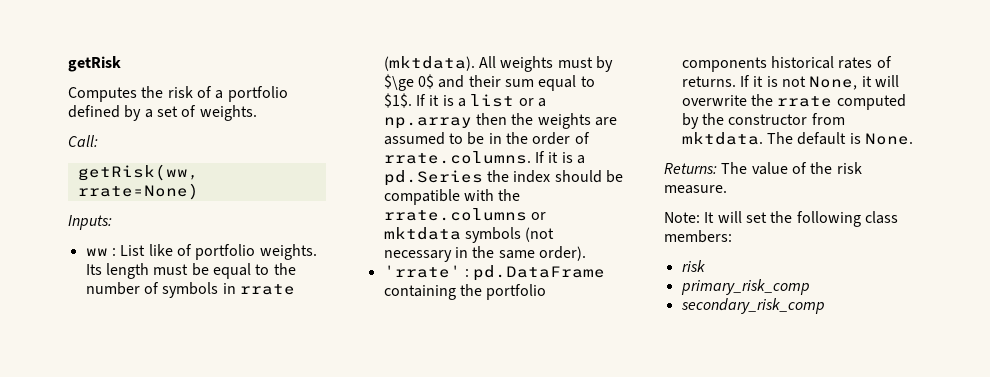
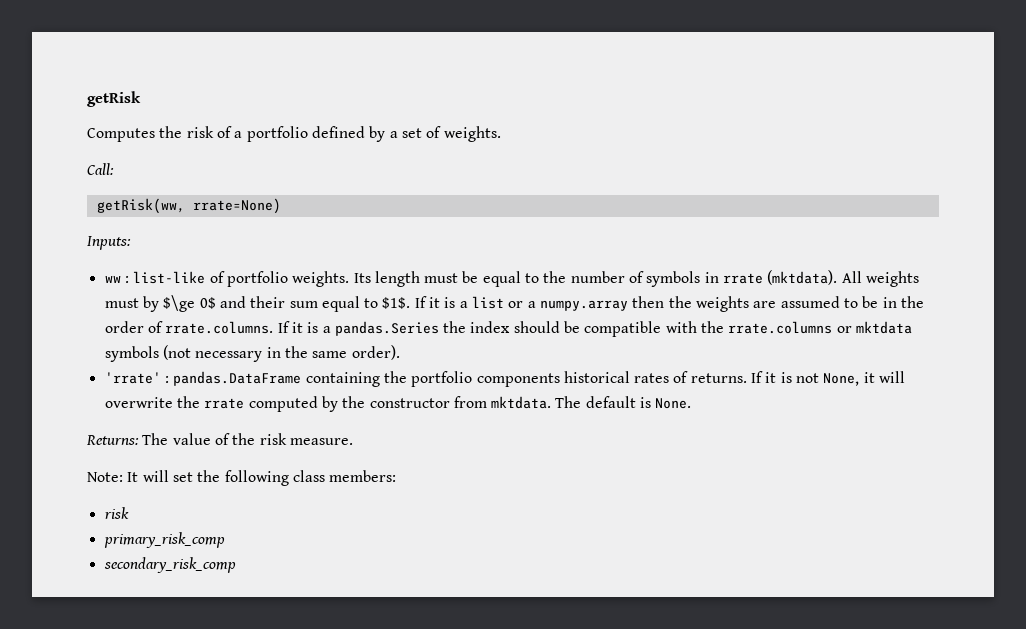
- ww : List like of portfolio weights.
+ ww : list-like of portfolio weights.
- If it is a list or a np.array then the weights are assumed to be in the order of rrate.columns. If it is a pd.Series the index should be compatible with the rrate.columns or mktdata symbols (not necessary in the same order).
+ If it is a list or a numpy.array then the weights are assumed to be in the order of rrate.columns. If it is a pandas.Series the index should be compatible with the rrate.columns or mktdata symbols (not necessary in the same order).
- 'rrate' : pd.DataFrame containing the portfolio components historical rates of returns.
+ 'rrate' : pandas.DataFrame containing the portfolio components historical rates of returns.

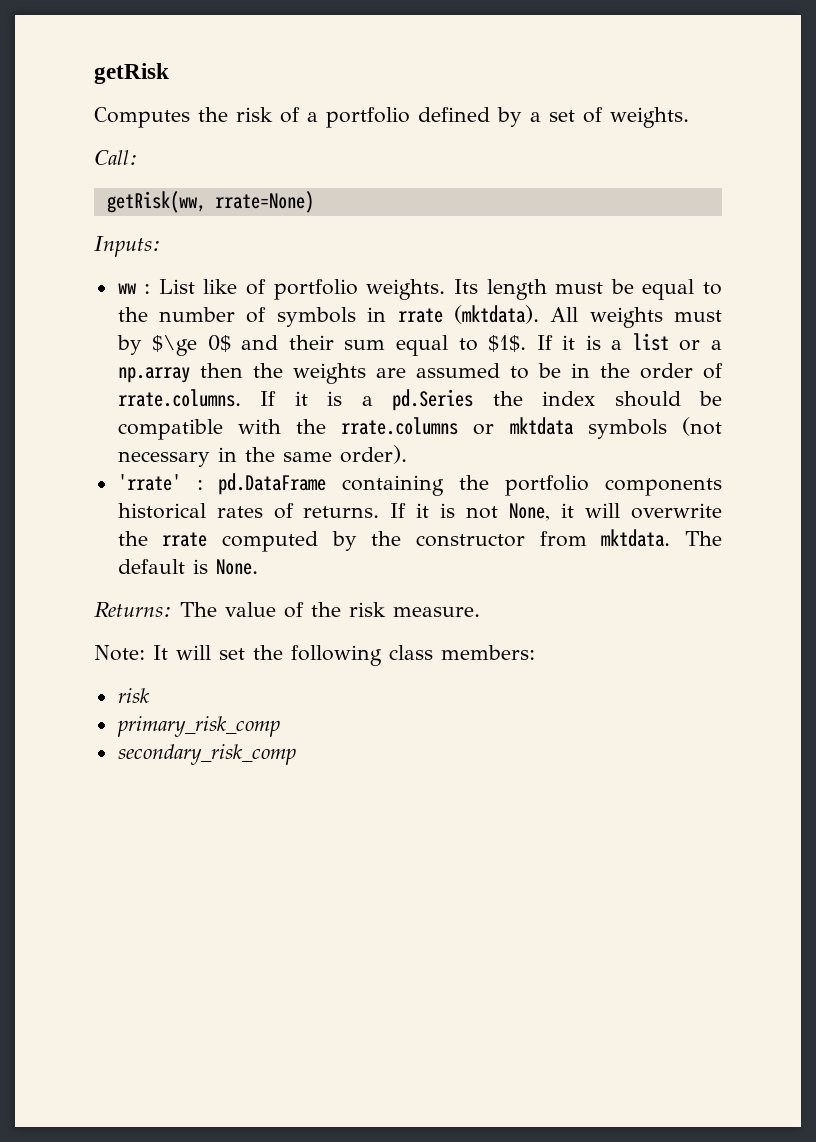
- ww : list-like of portfolio weights.
+ ww : List like of portfolio weights.
- If it is a list or a numpy.array then the weights are assumed to be in the order of rrate.columns. If it is a pandas.Series the index should be compatible with the rrate.columns or mktdata symbols (not necessary in the same order).
+ If it is a list or a np.array then the weights are assumed to be in the order of rrate.columns. If it is a pd.Series the index should be compatible with the rrate.columns or mktdata symbols (not necessary in the same order).
- 'rrate' : pandas.DataFrame containing the portfolio components historical rates of returns.
+ 'rrate' : pd.DataFrame containing the portfolio components historical rates of returns.

